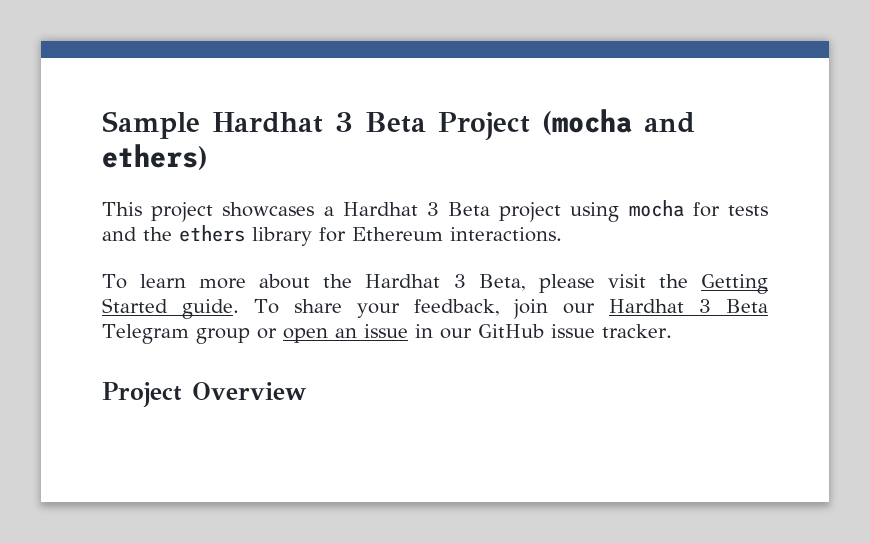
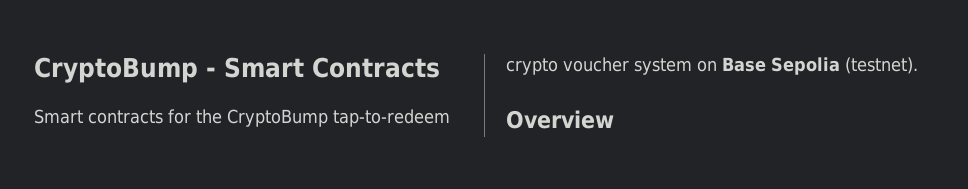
- Sample Hardhat 3 Beta Project (mocha and ethers)
- This project showcases a Hardhat 3 Beta project using mocha for tests and the ethers library for Ethereum interactions.
- To learn more about the Hardhat 3 Beta, please visit the Getting Started guide. To share your feedback, join our Hardhat 3 Beta Telegram group or open an issue in our GitHub issue tracker.
- Project Overview
+ CryptoBump - Smart Contracts
+ Smart contracts for the CryptoBump tap-to-redeem crypto voucher system on Base Sepolia (testnet).
+ Overview

